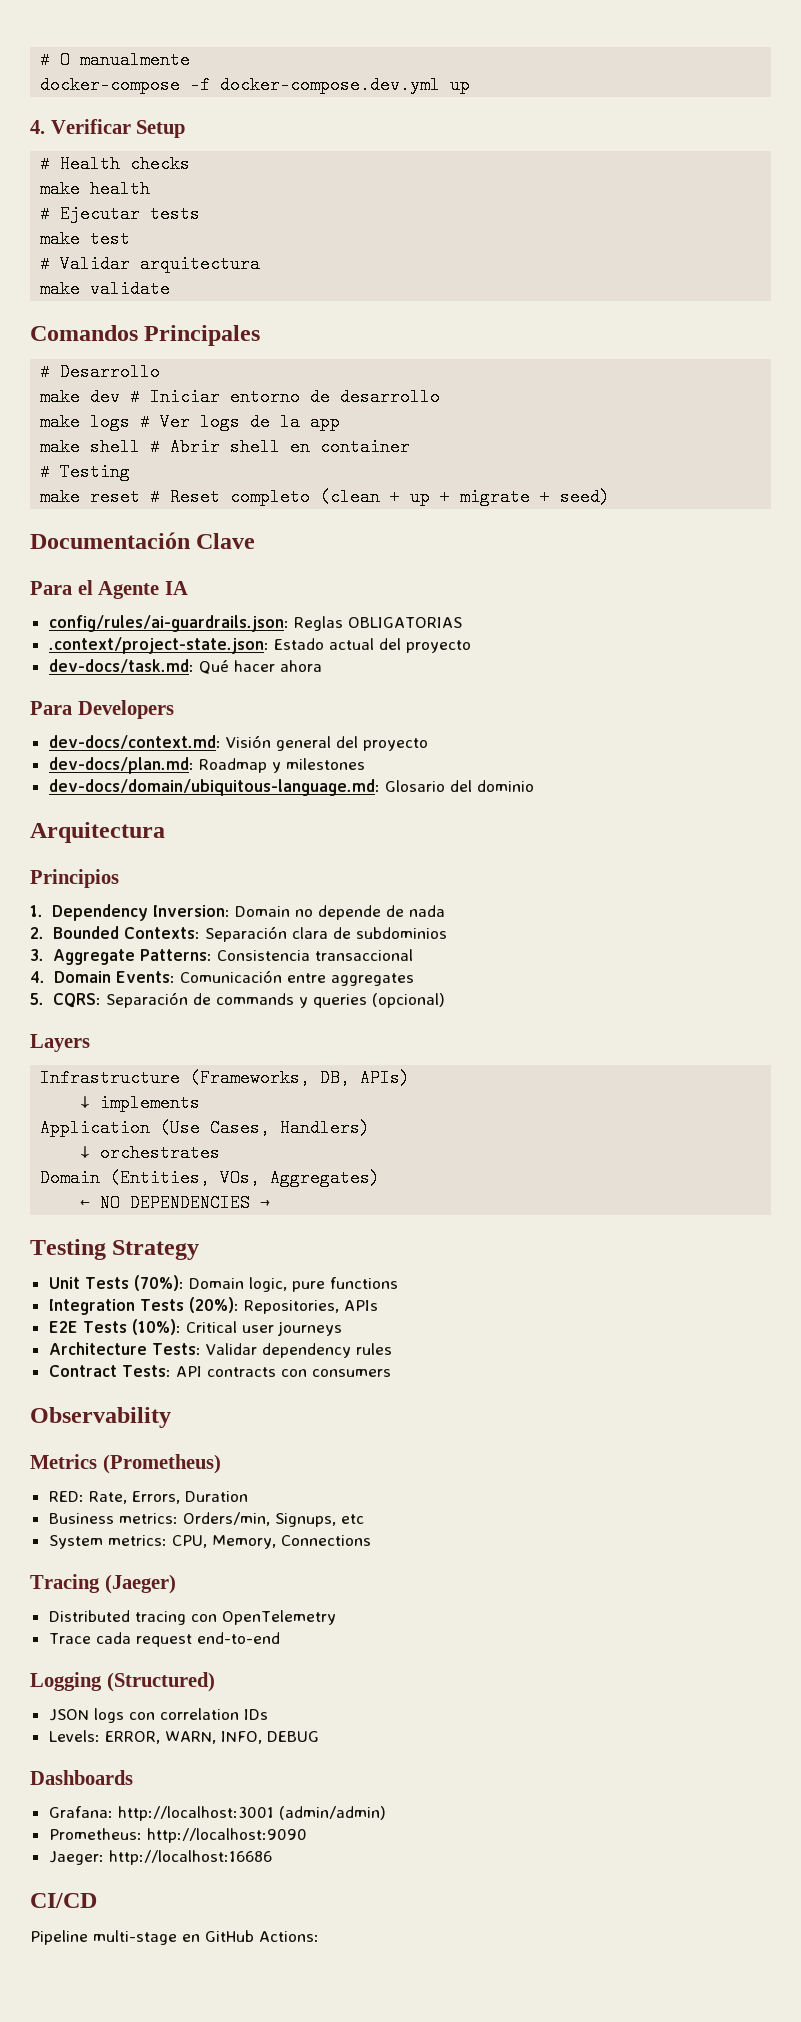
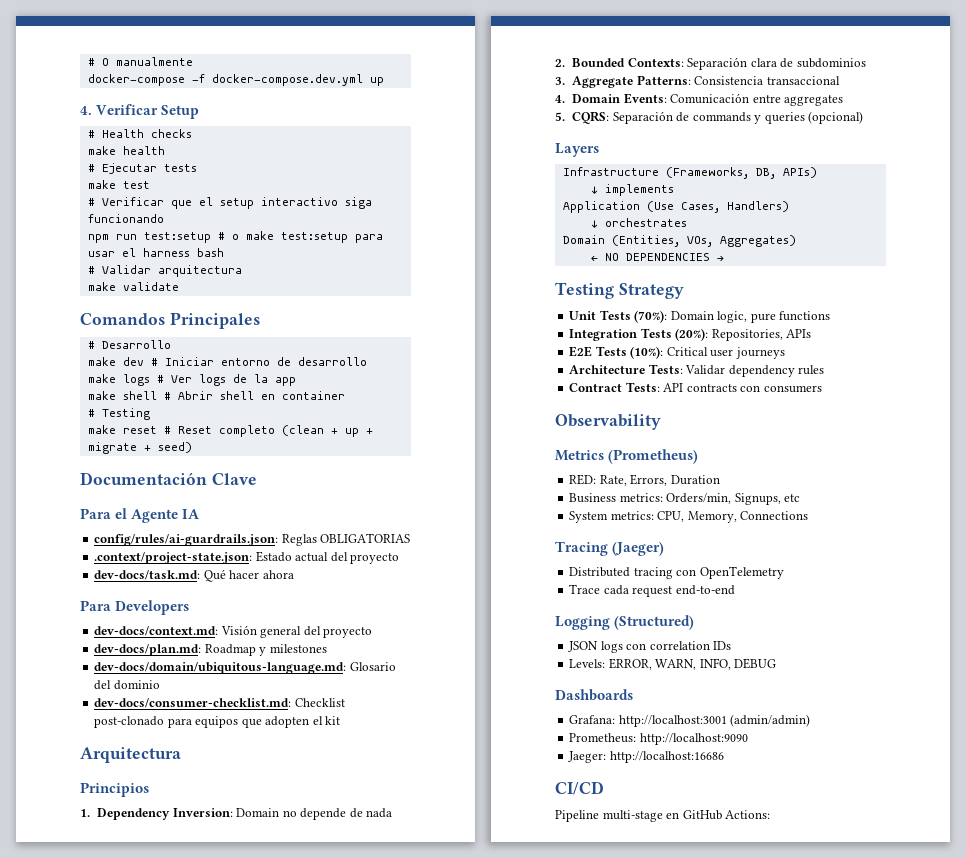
+ # Verificar que el setup interactivo siga funcionando
+ npm run test:setup # o make test:setup para usar el harness bash
+ dev-docs/consumer-checklist.md: Checklist post-clonado para equipos que adopten el kit

